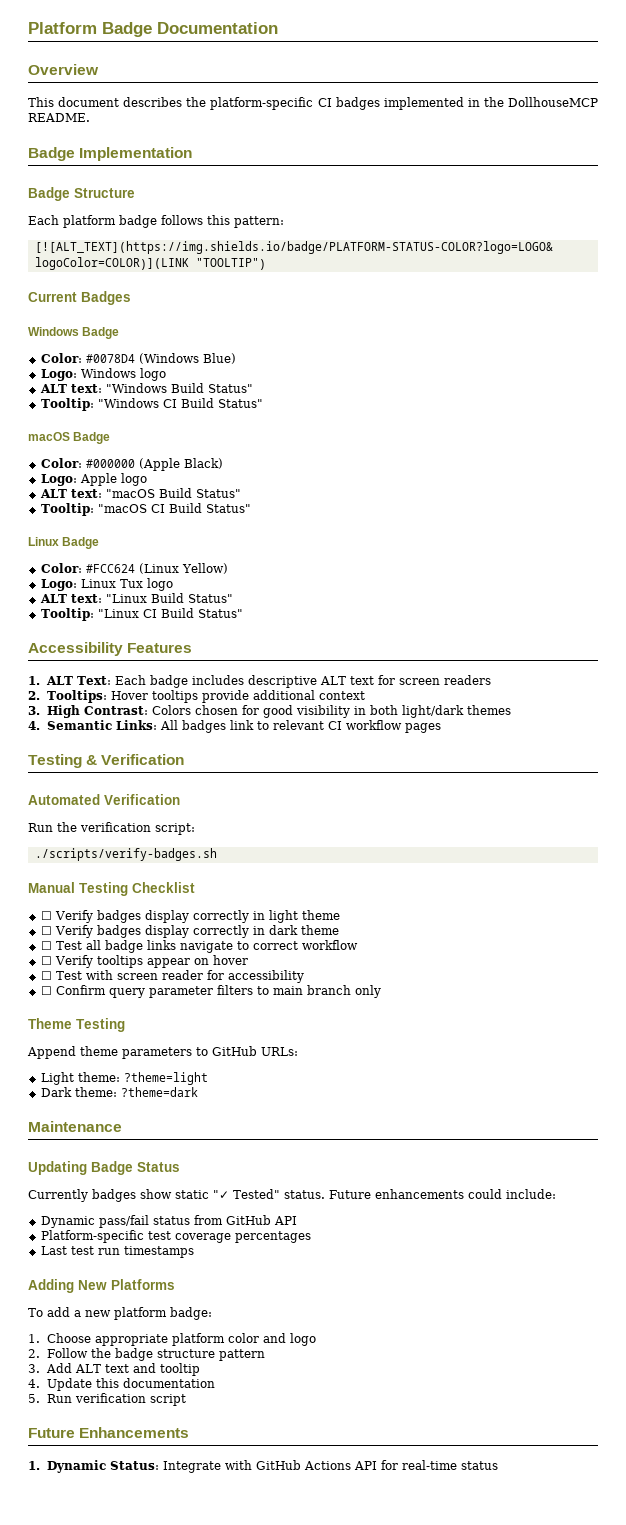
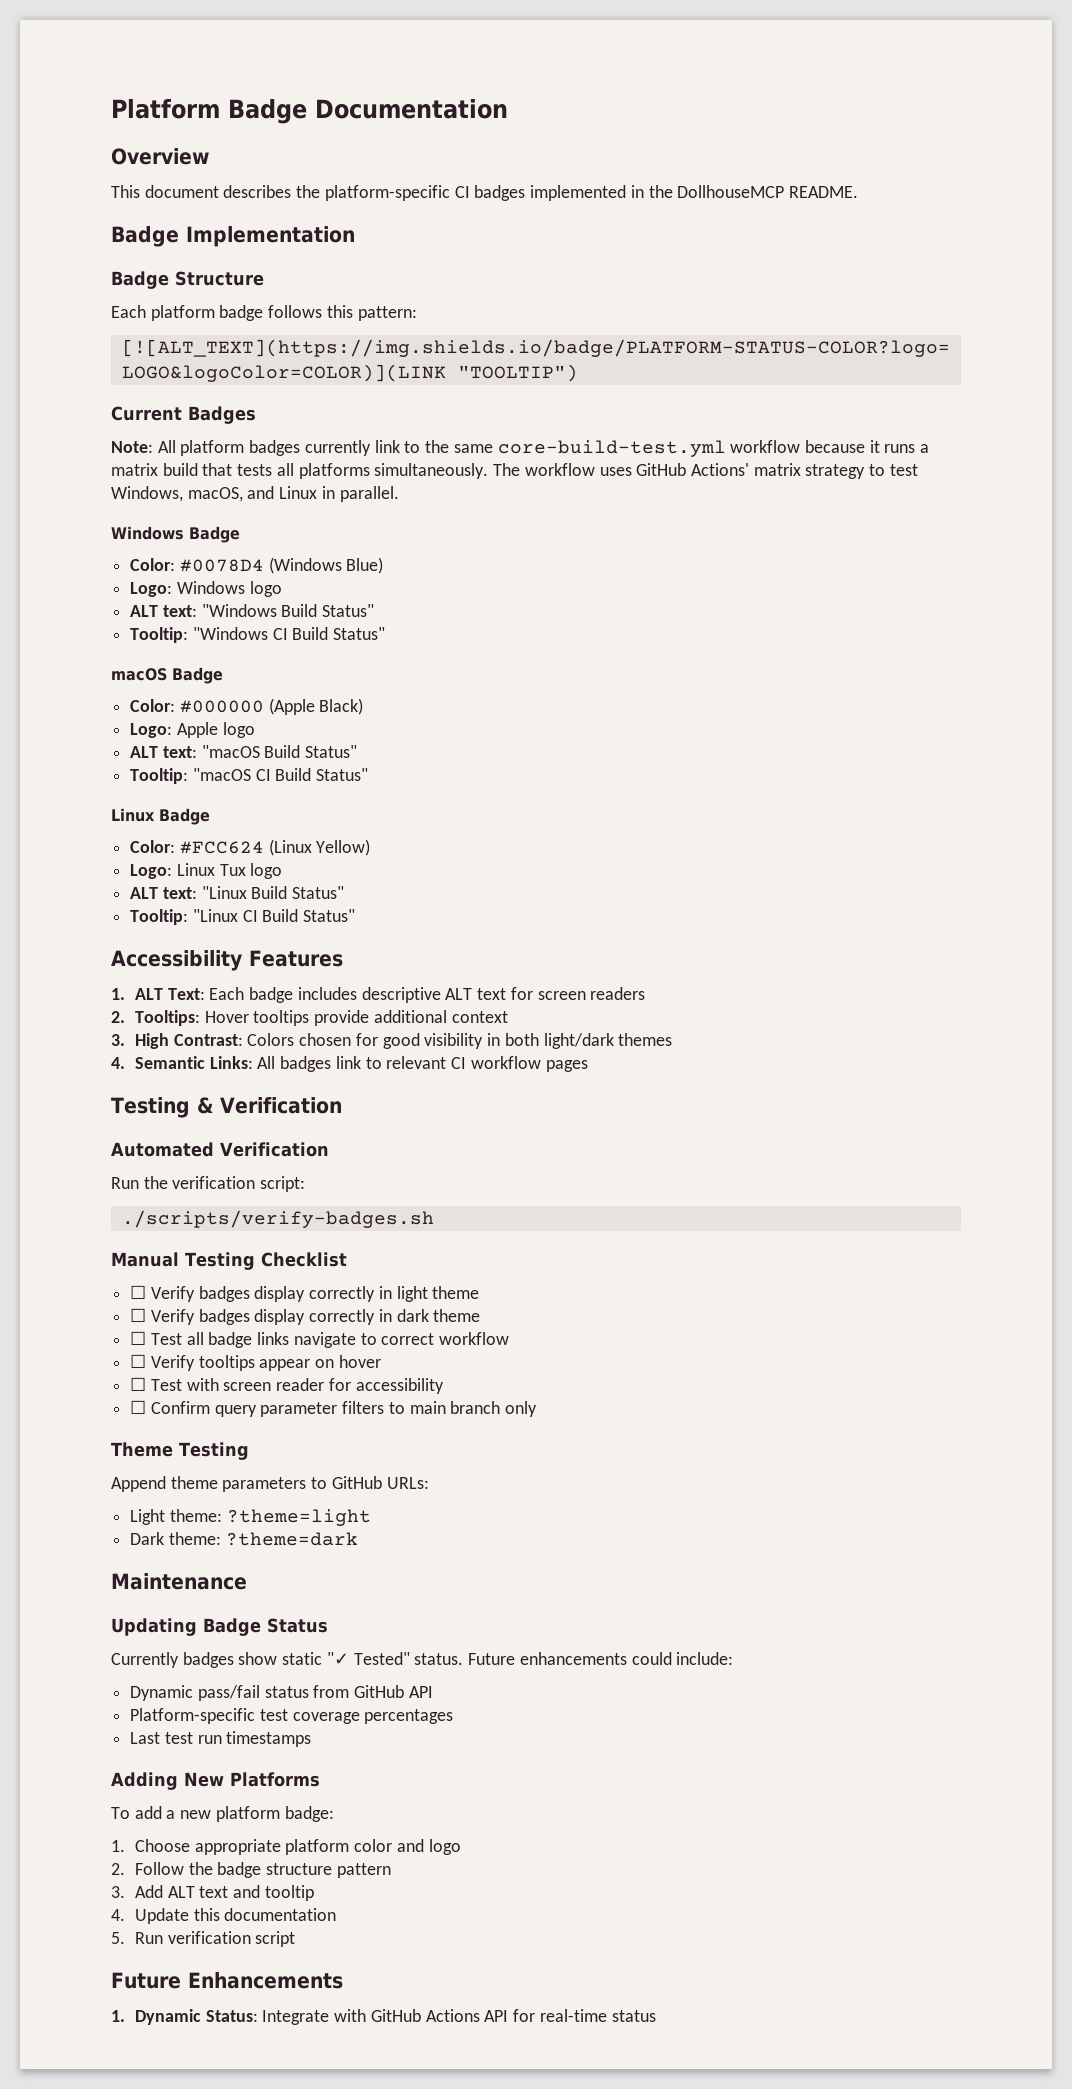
+ Note: All platform badges currently link to the same core-build-test.yml workflow because it runs a matrix build that tests all platforms simultaneously. The workflow uses GitHub Actions' matrix strategy to test Windows, macOS, and Linux in parallel.

